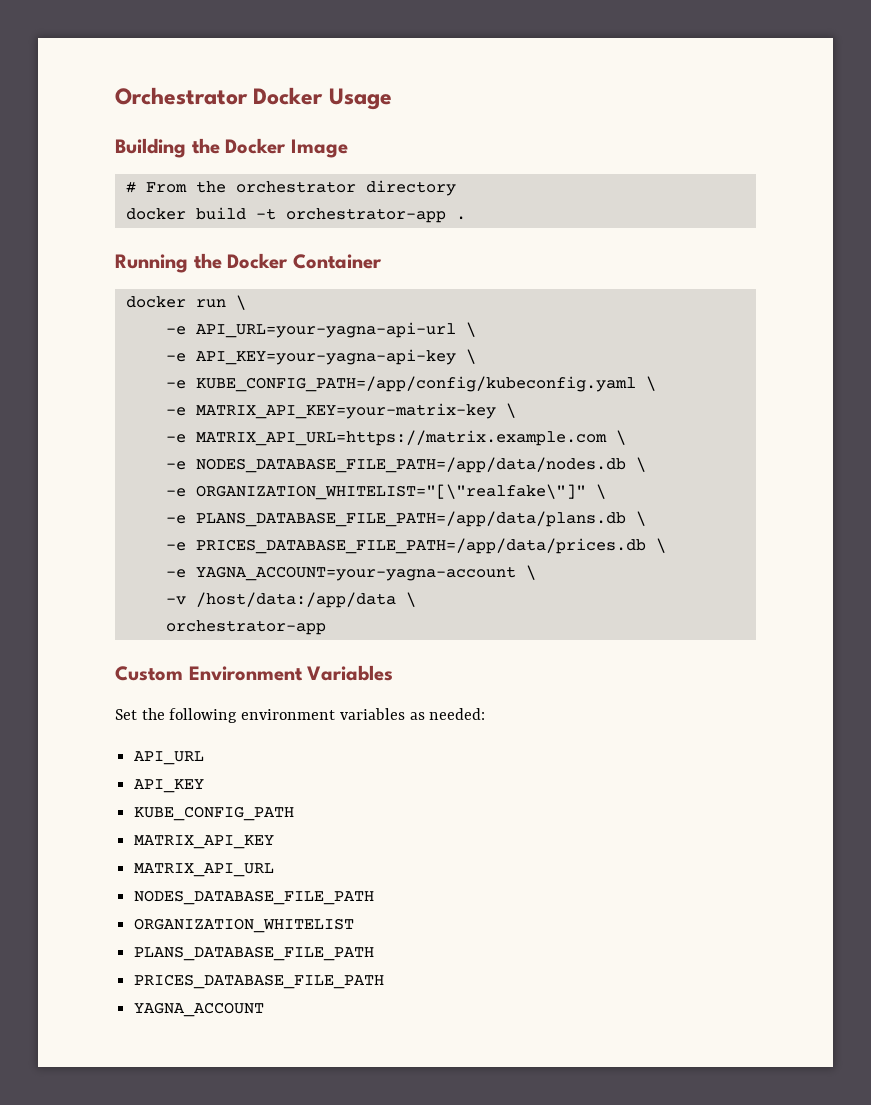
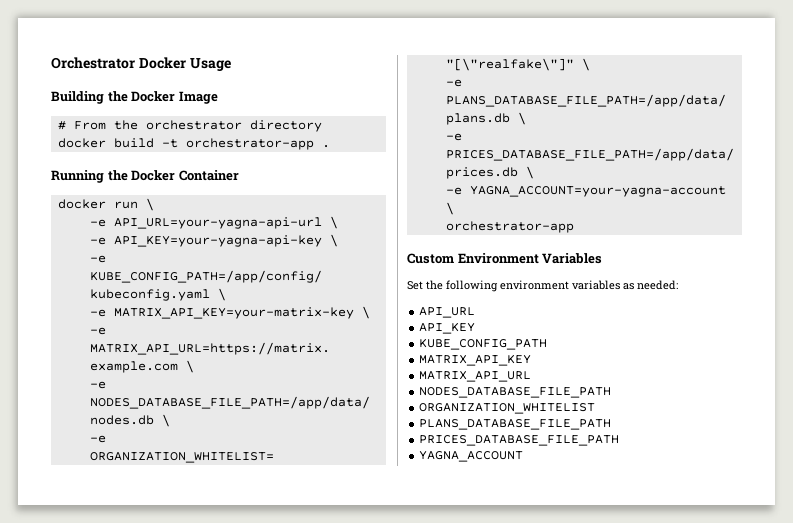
- -v /host/data:/app/data \

